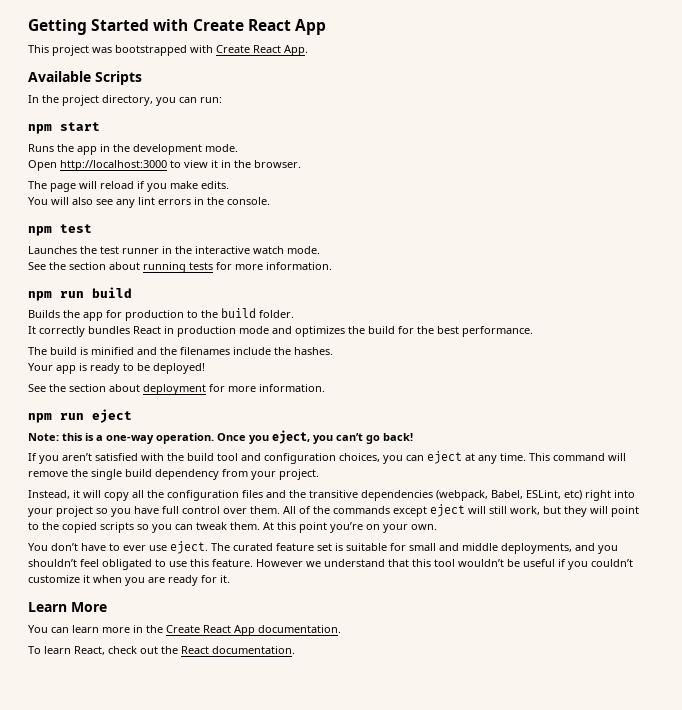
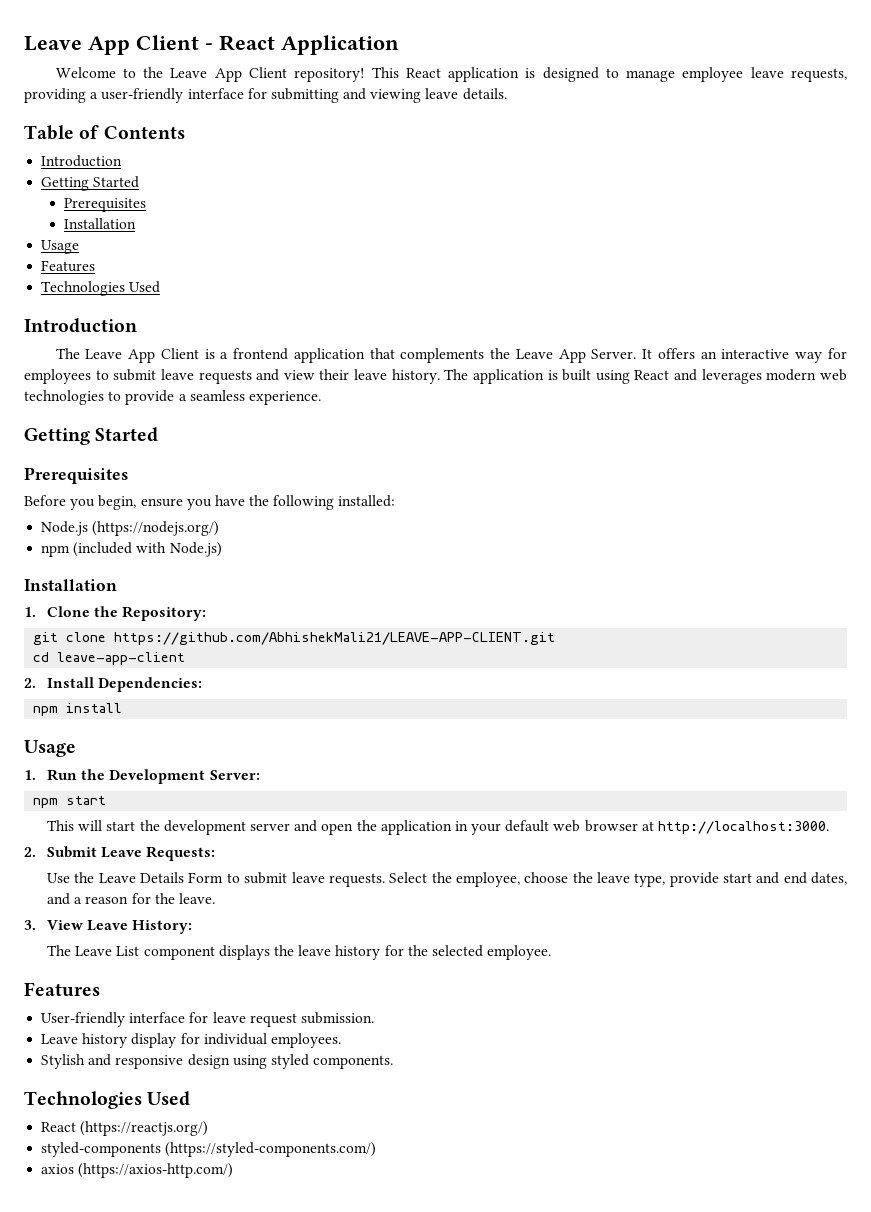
- Getting Started with Create React App
- This project was bootstrapped with Create React App.
- Available Scripts
- In the project directory, you can run:
+ Leave App Client - React Application
+ Welcome to the Leave App Client repository! This React application is designed to manage employee leave requests, providing a user-friendly interface for submitting and viewing leave details.
+ Table of Contents
+ Introduction
+ Getting Started
+ Prerequisites
+ Installation
+ Usage
+ Features
+ Technologies Used
+ Introduction
+ The Leave App Client is a frontend application that complements the Leave App Server. It offers an interactive way for employees to submit leave requests and view their leave history. The application is built using React and leverages modern web technologies to provide a seamless experience.
+ Getting Started
+ Prerequisites
+ Before you begin, ensure you have the following installed:
+ Node.js (https://nodejs.org/)
+ npm (included with Node.js)
+ Installation
+ 1. Clone the Repository:
+ git clone https://github.com/AbhishekMali21/LEAVE-APP-CLIENT.git
+ cd leave-app-client
+ 2. Install Dependencies:
+ npm install
+ Usage
+ 1. Run the Development Server:
  npm start
- Runs the app in the development mode.
- Open http://localhost:3000 to view it in the browser.
- The page will reload if you make edits.
- You will also see any lint errors in the console.
- npm test
- Launches the test runner in the interactive watch mode.
- See the section about running tests for more information.
- npm run build
- Builds the app for production to the build folder.
- It correctly bundles React in production mode and optimizes the build for the best performance.
- The build is minified and the filenames include the hashes.
- Your app is ready to be deployed!
- See the section about deployment for more information.
- npm run eject
- Note: this is a one-way operation. Once you eject, you can’t go back!
- If you aren’t satisfied with the build tool and configuration choices, you can eject at any time. This command will remove the single build dependency from your project.
- Instead, it will copy all the configuration files and the transitive dependencies (webpack, Babel, ESLint, etc) right into your project so you have full control over them. All of the commands except eject will still work, but they will point to the copied scripts so you can tweak them. At this point you’re on your own.
- You don’t have to ever use eject. The curated feature set is suitable for small and middle deployments, and you shouldn’t feel obligated to use this feature. However we understand that this tool wouldn’t be useful if you couldn’t customize it when you are ready for it.
- Learn More
- You can learn more in the Create React App documentation.
- To learn React, check out the React documentation.
+ This will start the development server and open the application in your default web browser at http://localhost:3000.
+ 2. Submit Leave Requests:
+ Use the Leave Details Form to submit leave requests. Select the employee, choose the leave type, provide start and end dates, and a reason for the leave.
+ 3. View Leave History:
+ The Leave List component displays the leave history for the selected employee.
+ Features
+ User-friendly interface for leave request submission.
+ Leave history display for individual employees.
+ Stylish and responsive design using styled components.
+ Technologies Used
+ React (https://reactjs.org/)
+ styled-components (https://styled-components.com/)
+ axios (https://axios-http.com/)

